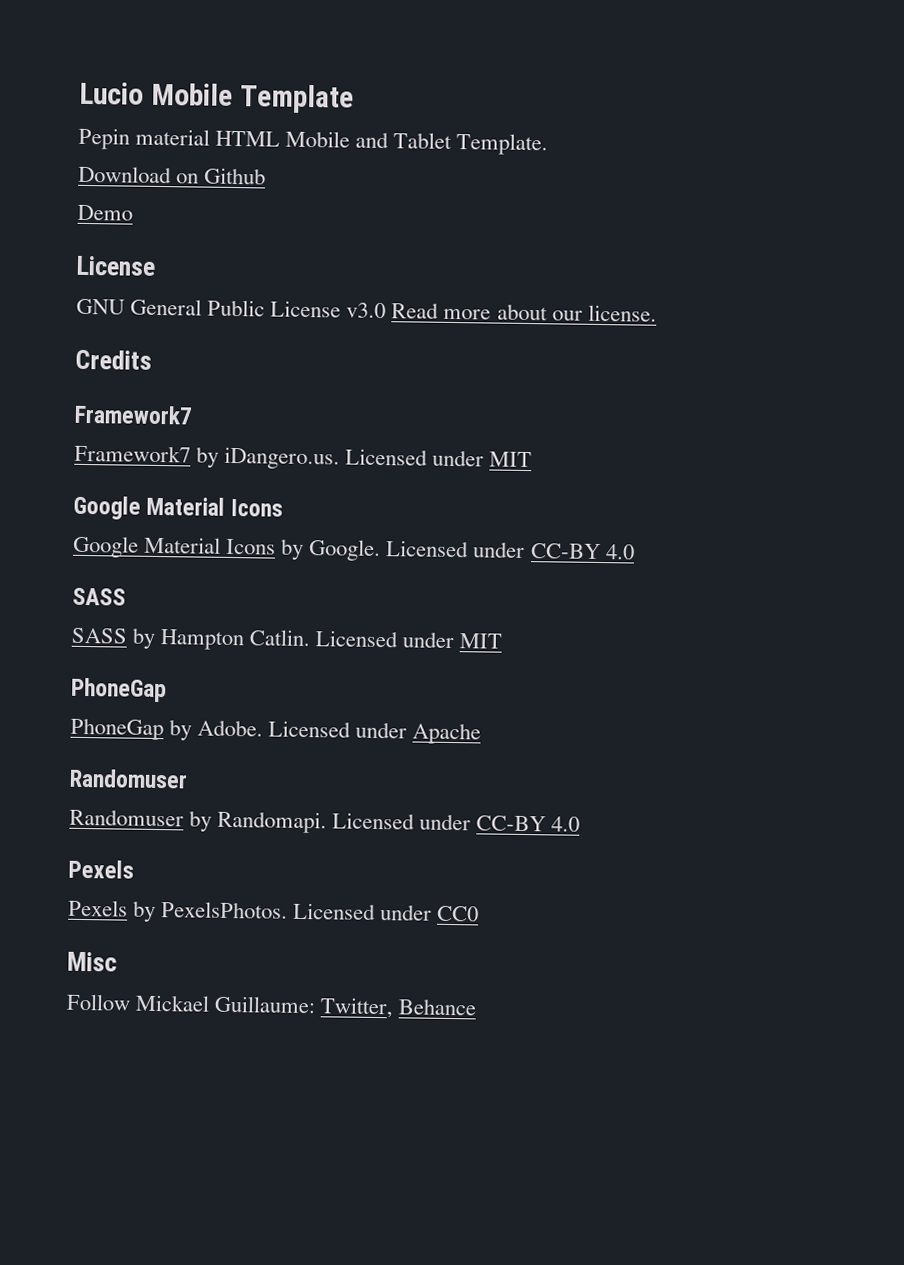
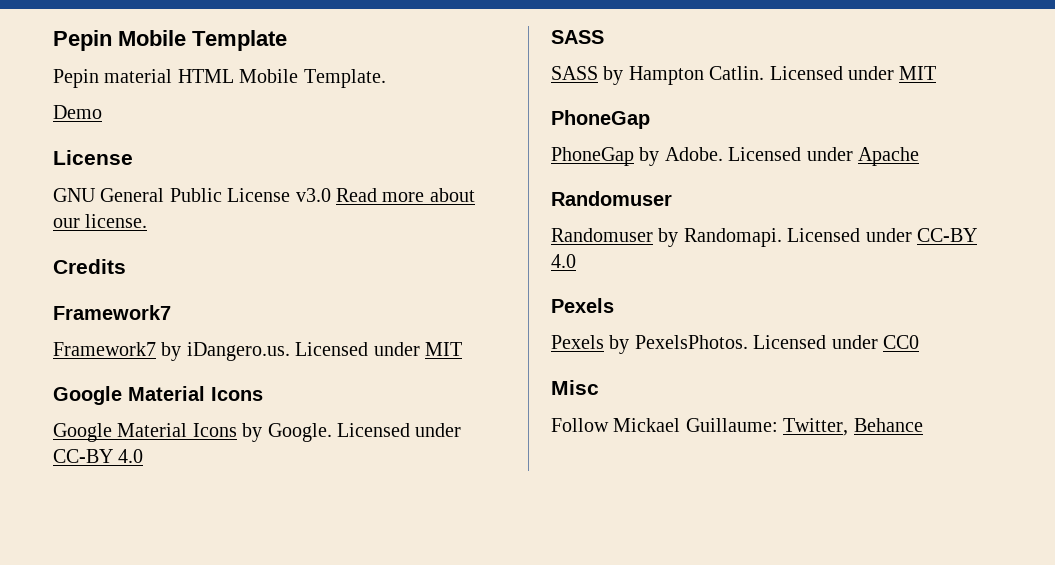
- Lucio Mobile Template
+ Pepin Mobile Template
- Pepin material HTML Mobile and Tablet Template.
+ Pepin material HTML Mobile Template.
- Download on Github

